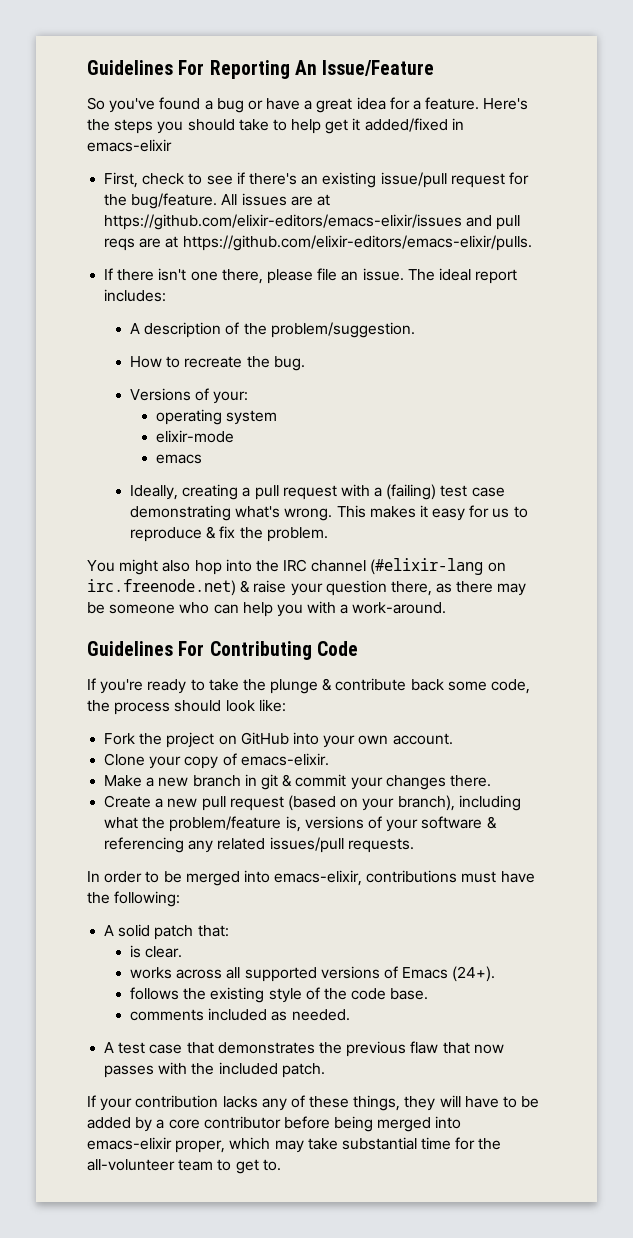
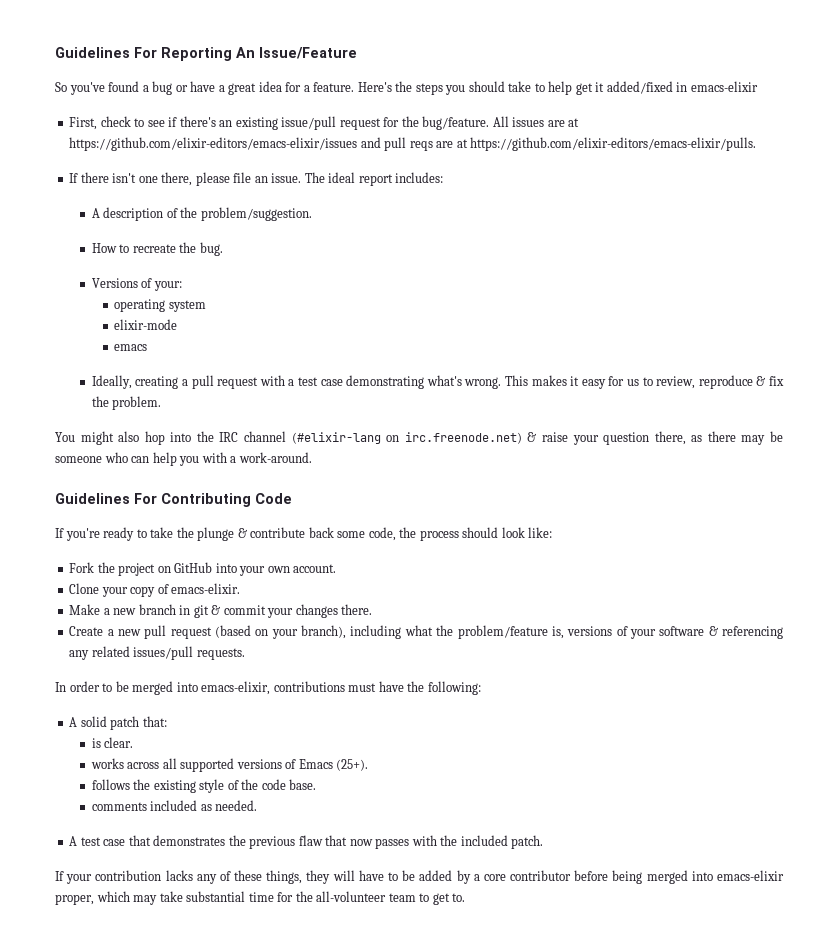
- Ideally, creating a pull request with a (failing) test case demonstrating what's wrong.
+ Ideally, creating a pull request with a test case demonstrating what's wrong.
- This makes it easy for us to reproduce & fix the problem.
+ This makes it easy for us to review, reproduce & fix the problem.
- works across all supported versions of Emacs (24+).
+ works across all supported versions of Emacs (25+).

